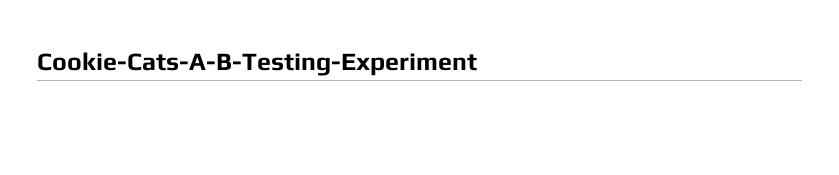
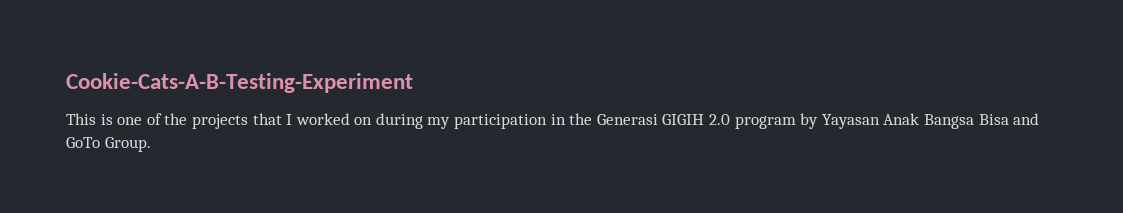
+ This is one of the projects that I worked on during my participation in the Generasi GIGIH 2.0 program by Yayasan Anak Bangsa Bisa and GoTo Group.

